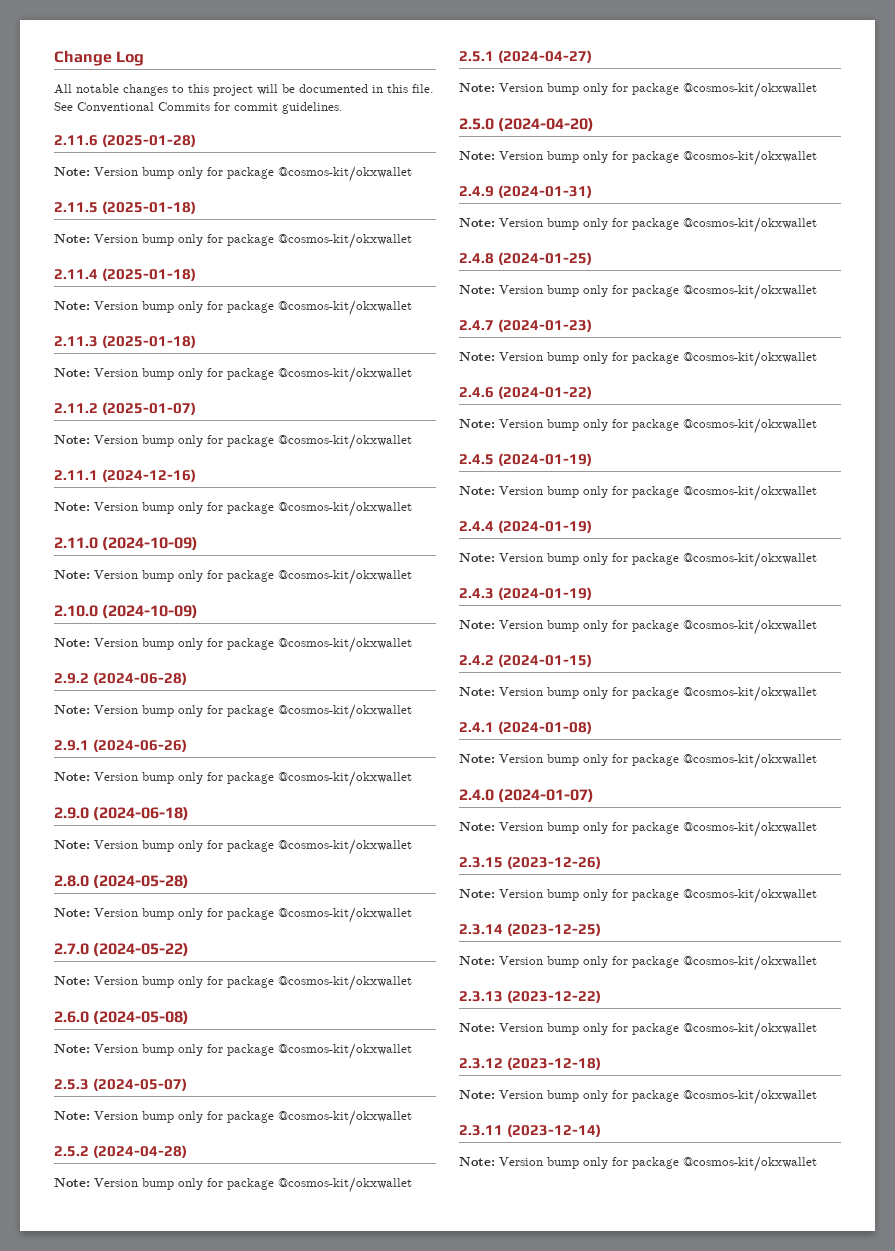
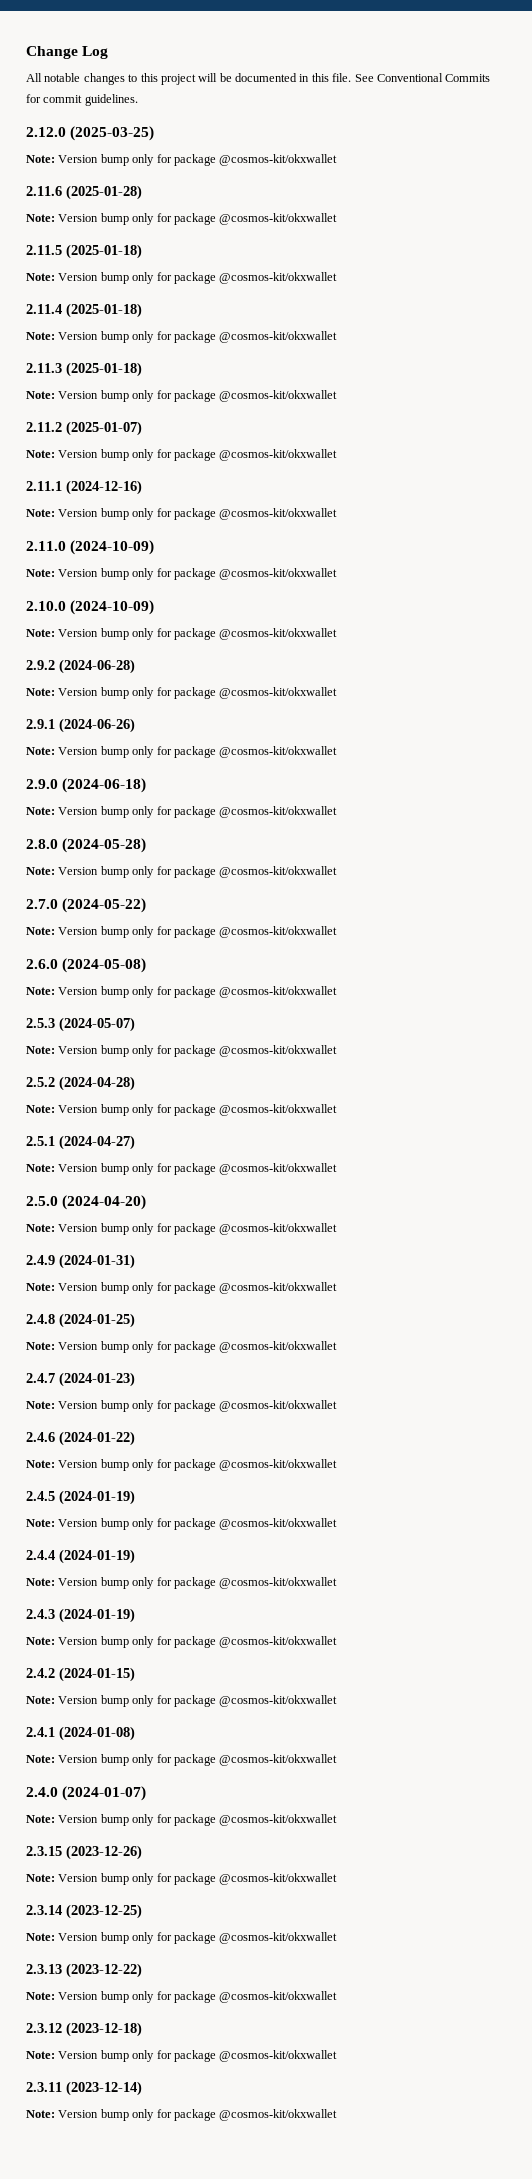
+ 2.12.0 (2025-03-25)
+ Note: Version bump only for package @cosmos-kit/okxwallet

